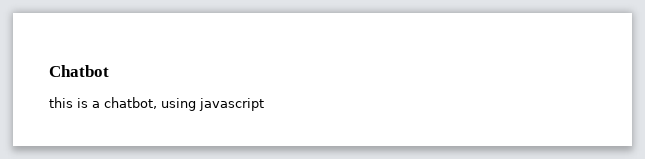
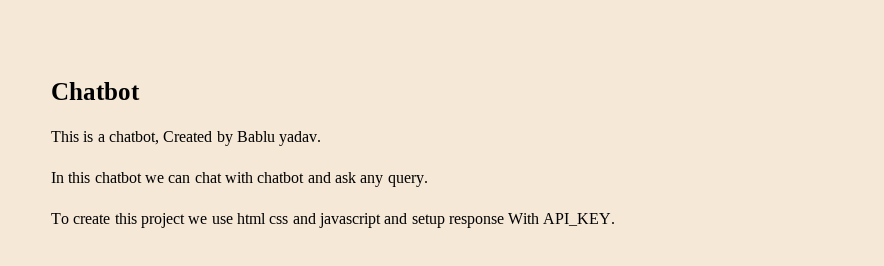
- this is a chatbot, using javascript
+ This is a chatbot, Created by Bablu yadav.
+ In this chatbot we can chat with chatbot and ask any query.
+ To create this project we use html css and javascript and setup response With API_KEY.

